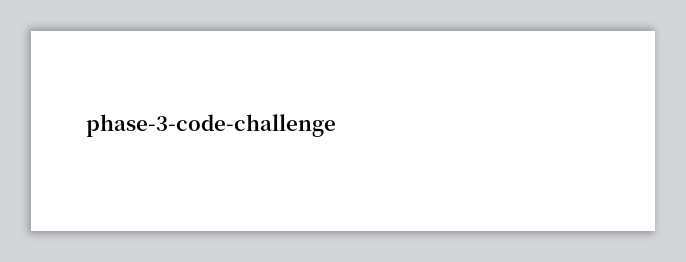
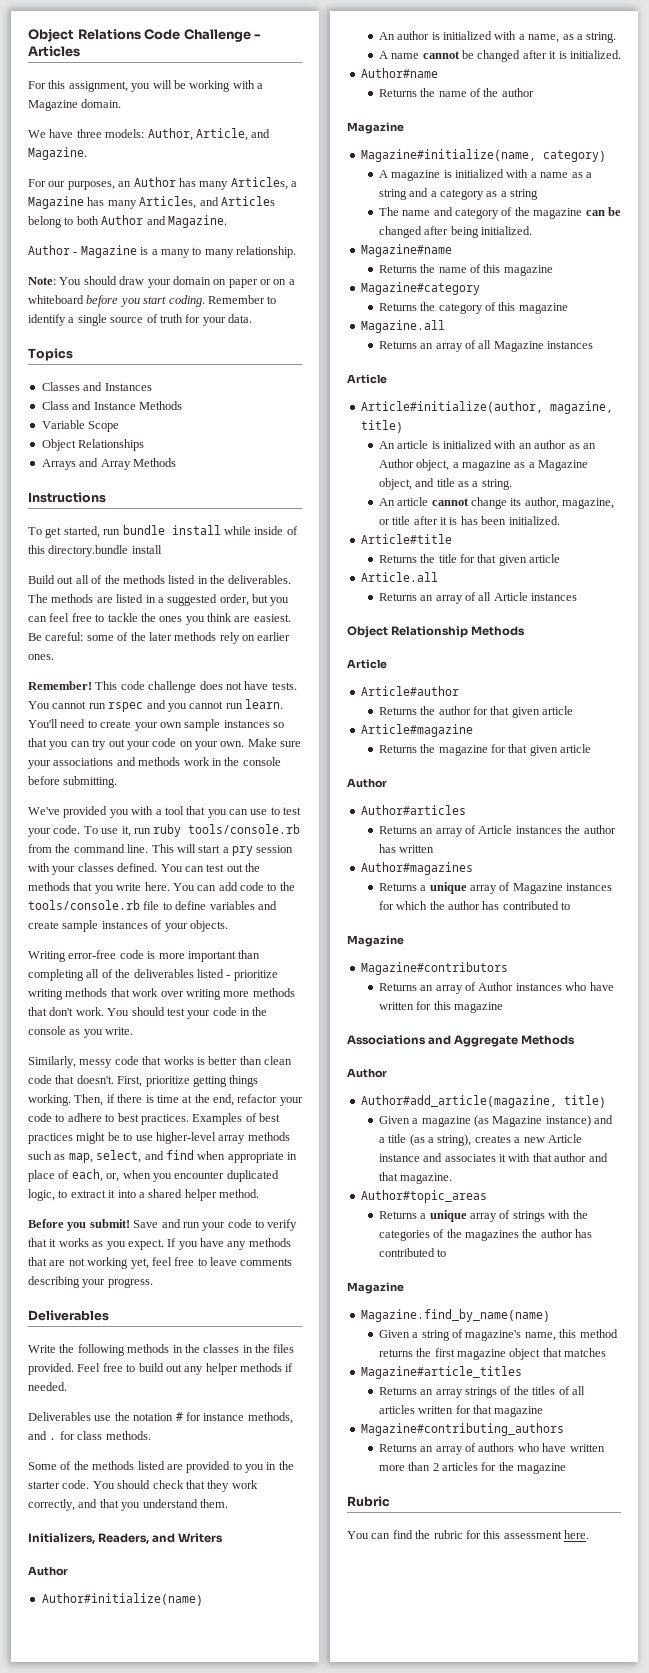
- phase-3-code-challenge
+ Object Relations Code Challenge - Articles
+ For this assignment, you will be working with a Magazine domain.
+ We have three models: Author, Article, and Magazine.
+ For our purposes, an Author has many Articles, a Magazine has many Articles, and Articles belong to both Author and Magazine.
+ Author - Magazine is a many to many relationship.
+ Note: You should draw your domain on paper or on a whiteboard before you start coding. Remember to identify a single source of truth for your data.
+ Topics
+ Classes and Instances
+ Class and Instance Methods
+ Variable Scope
+ Object Relationships
+ Arrays and Array Methods
+ Instructions
+ To get started, run bundle install while inside of this directory.bundle install
+ Build out all of the methods listed in the deliverables. The methods are listed in a suggested order, but you can feel free to tackle the ones you think are easiest. Be careful: some of the later methods rely on earlier ones.
+ Remember! This code challenge does not have tests. You cannot run rspec and you cannot run learn. You'll need to create your own sample instances so that you can try out your code on your own. Make sure your associations and methods work in the console before submitting.
+ We've provided you with a tool that you can use to test your code. To use it, run ruby tools/console.rb from the command line. This will start a pry session with your classes defined. You can test out the methods that you write here. You can add code to the tools/console.rb file to define variables and create sample instances of your objects.
+ Writing error-free code is more important than completing all of the deliverables listed - prioritize writing methods that work over writing more methods that don't work. You should test your code in the console as you write.
+ Similarly, messy code that works is better than clean code that doesn't. First, prioritize getting things working. Then, if there is time at the end, refactor your code to adhere to best practices. Examples of best practices might be to use higher-level array methods such as map, select, and find when appropriate in place of each, or, when you encounter duplicated logic, to extract it into a shared helper method.
+ Before you submit! Save and run your code to verify that it works as you expect. If you have any methods that are not working yet, feel free to leave comments describing your progress.
+ Deliverables
+ Write the following methods in the classes in the files provided. Feel free to build out any helper methods if needed.
+ Deliverables use the notation # for instance methods, and . for class methods.
+ Some of the methods listed are provided to you in the starter code. You should check that they work correctly, and that you understand them.
+ Initializers, Readers, and Writers
+ Author
+ Author#initialize(name)
+ An author is initialized with a name, as a string.
+ A name cannot be changed after it is initialized.
+ Author#name
+ Returns the name of the author
+ Magazine
+ Magazine#initialize(name, category)
+ A magazine is initialized with a name as a string and a category as a string
+ The name and category of the magazine can be changed after being initialized.
+ Magazine#name
+ Returns the name of this magazine
+ Magazine#category
+ Returns the category of this magazine
+ Magazine.all
+ Returns an array of all Magazine instances
+ Article
+ Article#initialize(author, magazine, title)
+ An article is initialized with an author as an Author object, a magazine as a Magazine object, and title as a string.
+ An article cannot change its author, magazine, or title after it is has been initialized.
+ Article#title
+ Returns the title for that given article
+ Article.all
+ Returns an array of all Article instances
+ Object Relationship Methods
+ Article
+ Article#author
+ Returns the author for that given article
+ Article#magazine
+ Returns the magazine for that given article
+ Author
+ Author#articles
+ Returns an array of Article instances the author has written
+ Author#magazines
+ Returns a unique array of Magazine instances for which the author has contributed to
+ Magazine
+ Magazine#contributors
+ Returns an array of Author instances who have written for this magazine
+ Associations and Aggregate Methods
+ Author
+ Author#add_article(magazine, title)
+ Given a magazine (as Magazine instance) and a title (as a string), creates a new Article instance and associates it with that author and that magazine.
+ Author#topic_areas
+ Returns a unique array of strings with the categories of the magazines the author has contributed to
+ Magazine
+ Magazine.find_by_name(name)
+ Given a string of magazine's name, this method returns the first magazine object that matches
+ Magazine#article_titles
+ Returns an array strings of the titles of all articles written for that magazine
+ Magazine#contributing_authors
+ Returns an array of authors who have written more than 2 articles for the magazine
+ Rubric
+ You can find the rubric for this assessment here.

